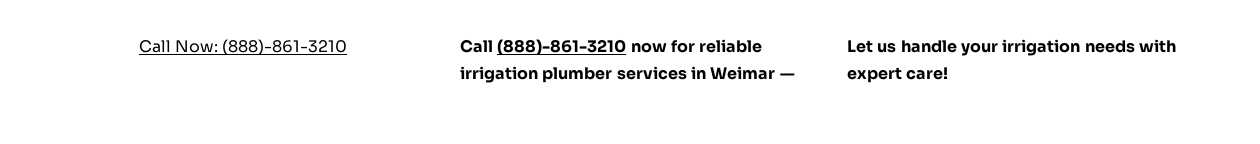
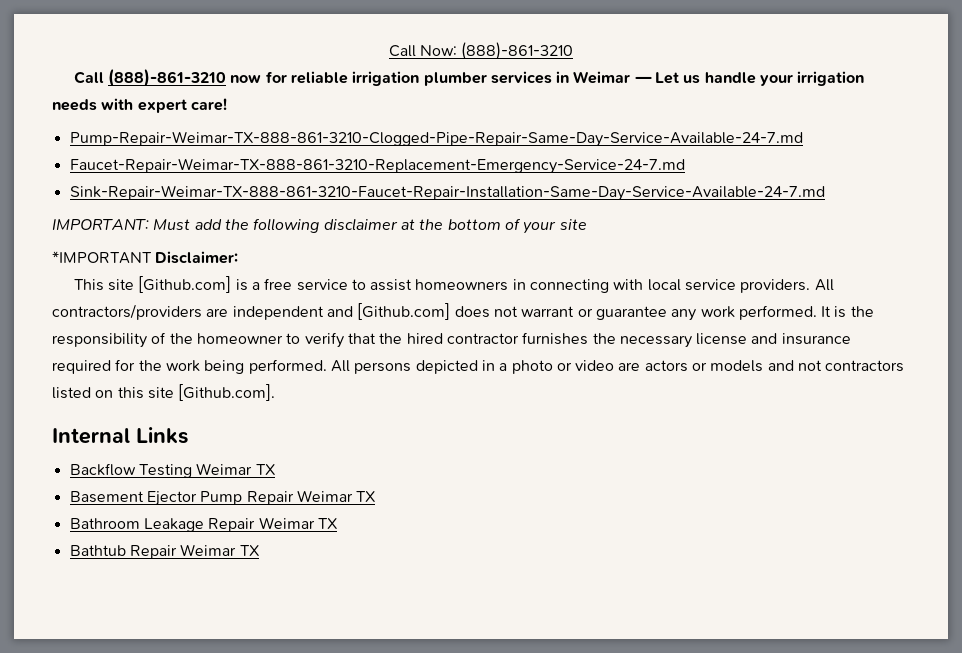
+ Pump-Repair-Weimar-TX-888-861-3210-Clogged-Pipe-Repair-Same-Day-Service-Available-24-7.md
+ Faucet-Repair-Weimar-TX-888-861-3210-Replacement-Emergency-Service-24-7.md
+ Sink-Repair-Weimar-TX-888-861-3210-Faucet-Repair-Installation-Same-Day-Service-Available-24-7.md
+ IMPORTANT: Must add the following disclaimer at the bottom of your site
+ *IMPORTANT Disclaimer:
+ This site [Github.com] is a free service to assist homeowners in connecting with local service providers. All contractors/providers are independent and [Github.com] does not warrant or guarantee any work performed. It is the responsibility of the homeowner to verify that the hired contractor furnishes the necessary license and insurance required for the work being performed. All persons depicted in a photo or video are actors or models and not contractors listed on this site [Github.com].
+ Internal Links
+ Backflow Testing Weimar TX
+ Basement Ejector Pump Repair Weimar TX
+ Bathroom Leakage Repair Weimar TX
+ Bathtub Repair Weimar TX

